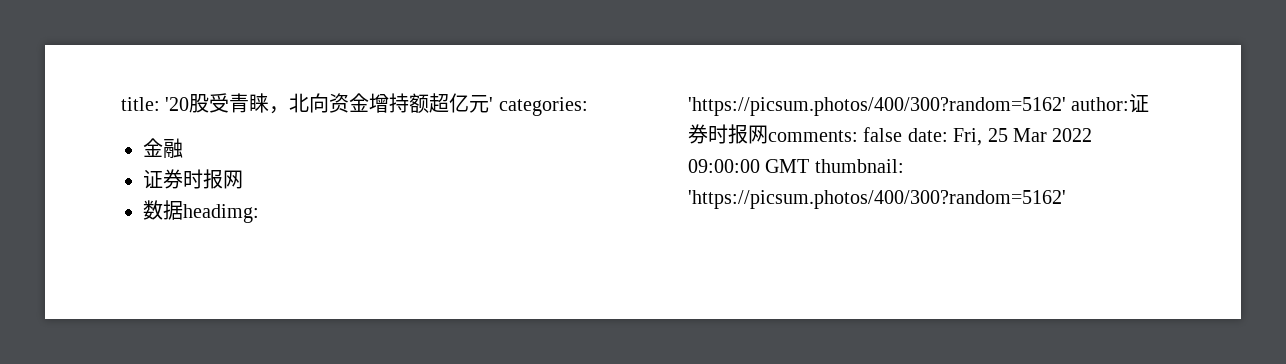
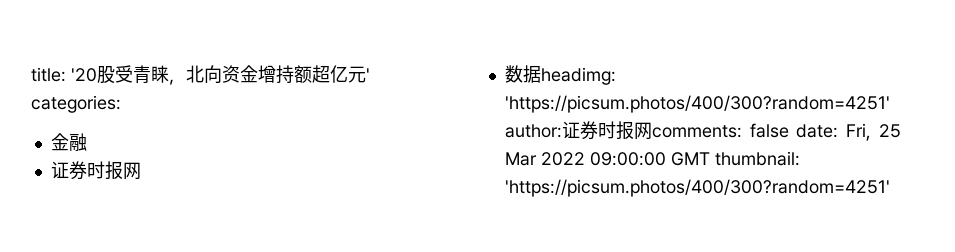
- 数据headimg: 'https://picsum.photos/400/300?random=5162' author:证券时报网comments: false date: Fri, 25 Mar 2022 09:00:00 GMT thumbnail: 'https://picsum.photos/400/300?random=5162'
+ 数据headimg: 'https://picsum.photos/400/300?random=4251' author:证券时报网comments: false date: Fri, 25 Mar 2022 09:00:00 GMT thumbnail: 'https://picsum.photos/400/300?random=4251'

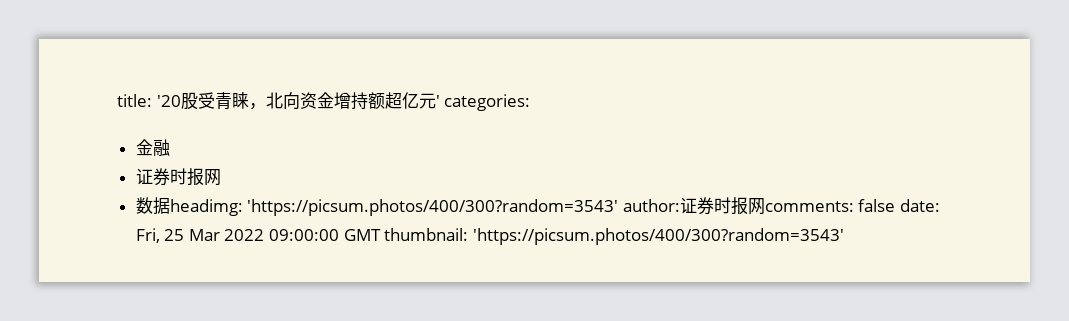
- 数据headimg: 'https://picsum.photos/400/300?random=4251' author:证券时报网comments: false date: Fri, 25 Mar 2022 09:00:00 GMT thumbnail: 'https://picsum.photos/400/300?random=4251'
+ 数据headimg: 'https://picsum.photos/400/300?random=3543' author:证券时报网comments: false date: Fri, 25 Mar 2022 09:00:00 GMT thumbnail: 'https://picsum.photos/400/300?random=3543'

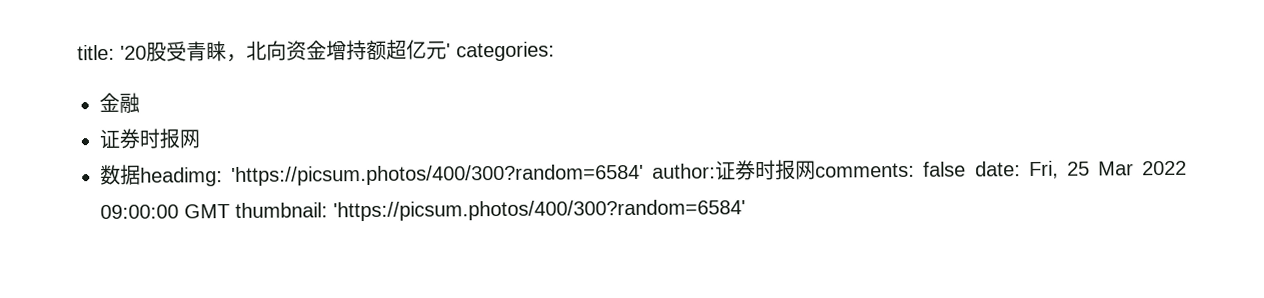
- 数据headimg: 'https://picsum.photos/400/300?random=3543' author:证券时报网comments: false date: Fri, 25 Mar 2022 09:00:00 GMT thumbnail: 'https://picsum.photos/400/300?random=3543'
+ 数据headimg: 'https://picsum.photos/400/300?random=6584' author:证券时报网comments: false date: Fri, 25 Mar 2022 09:00:00 GMT thumbnail: 'https://picsum.photos/400/300?random=6584'

